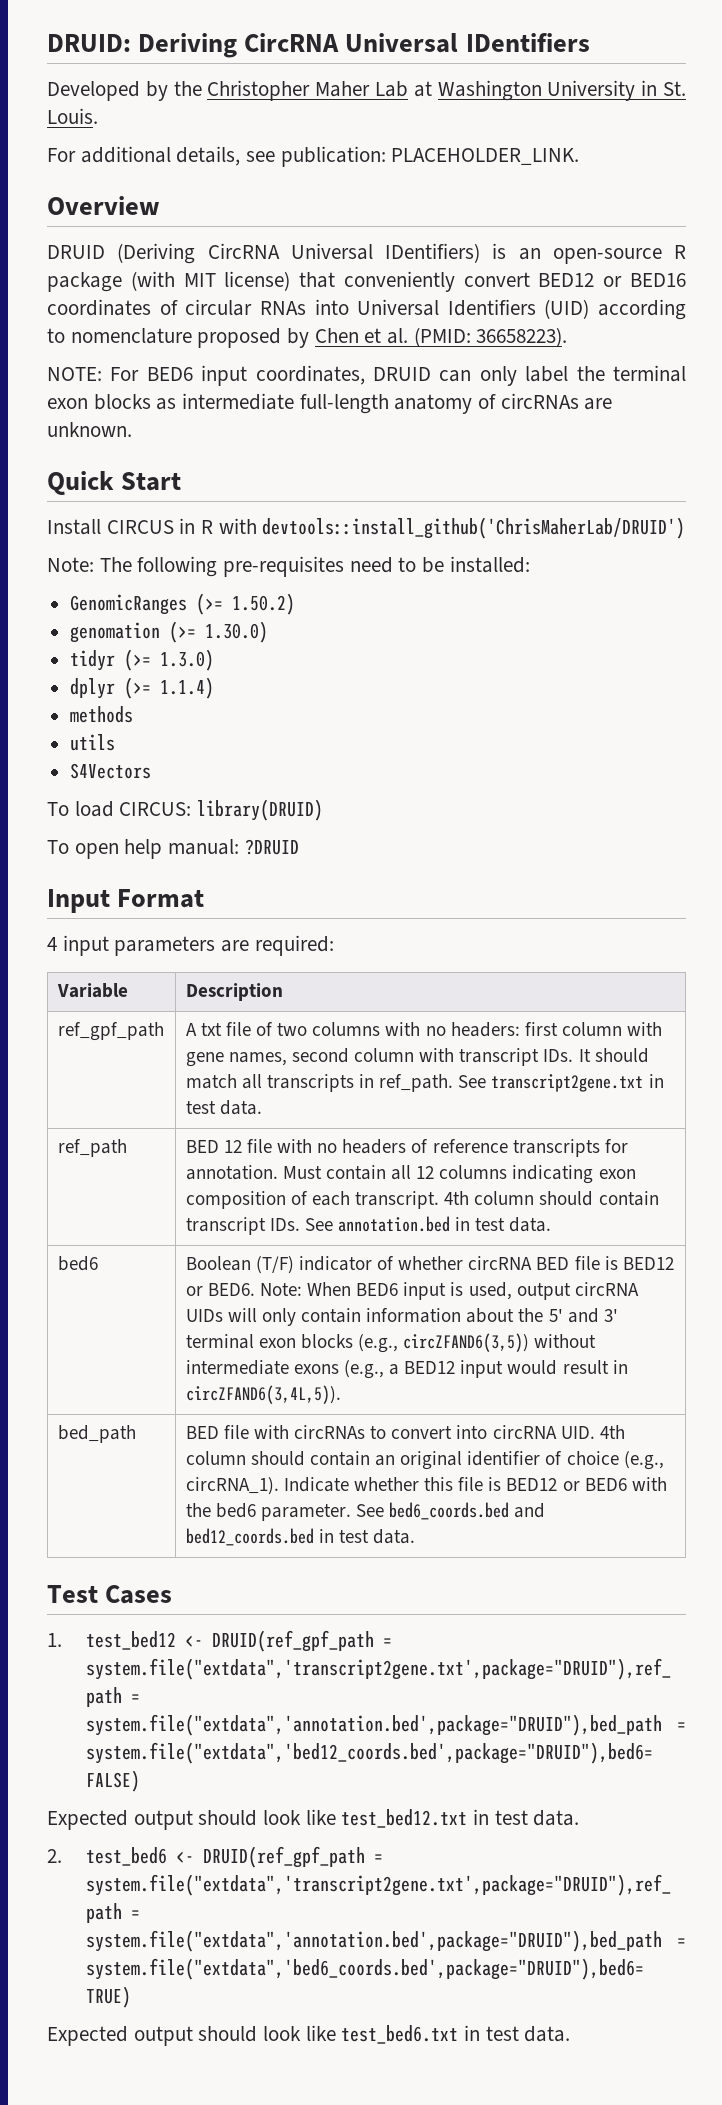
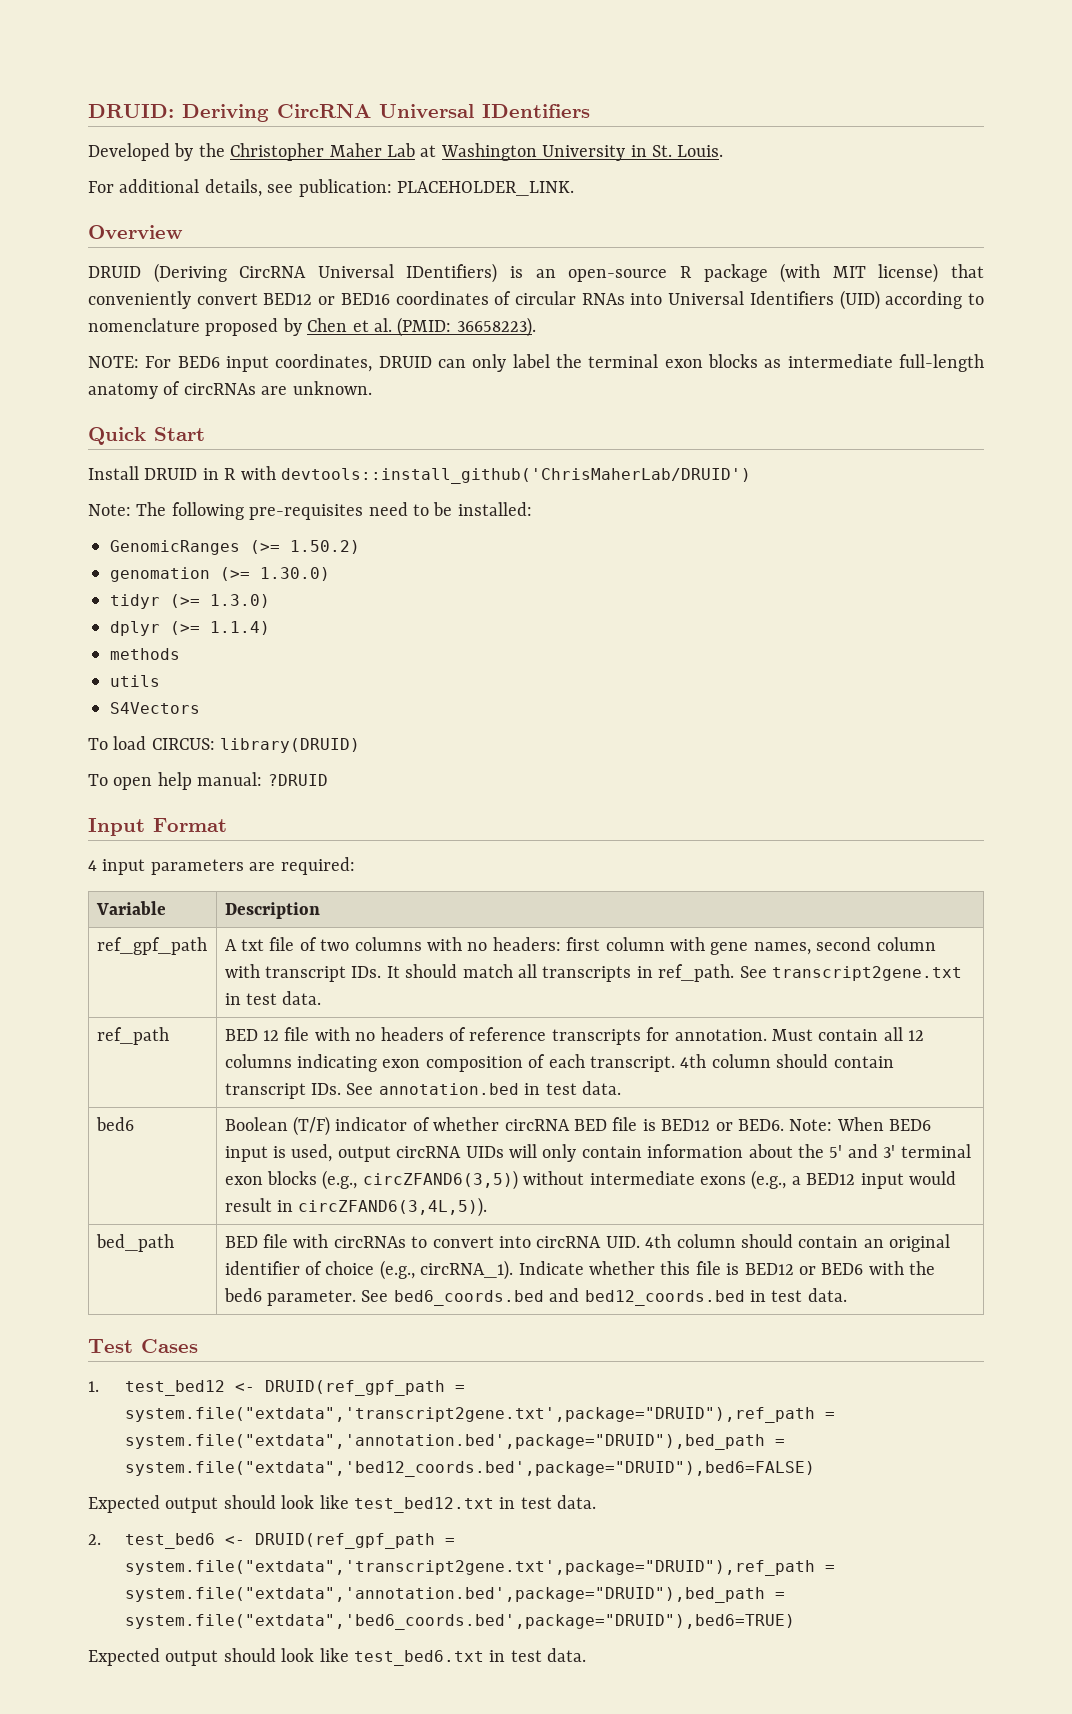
- Install CIRCUS in R with devtools::install_github('ChrisMaherLab/DRUID')
+ Install DRUID in R with devtools::install_github('ChrisMaherLab/DRUID')

